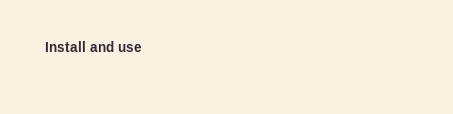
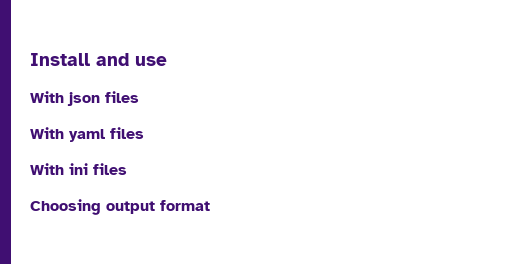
+ With json files
+ With yaml files
+ With ini files
+ Choosing output format

